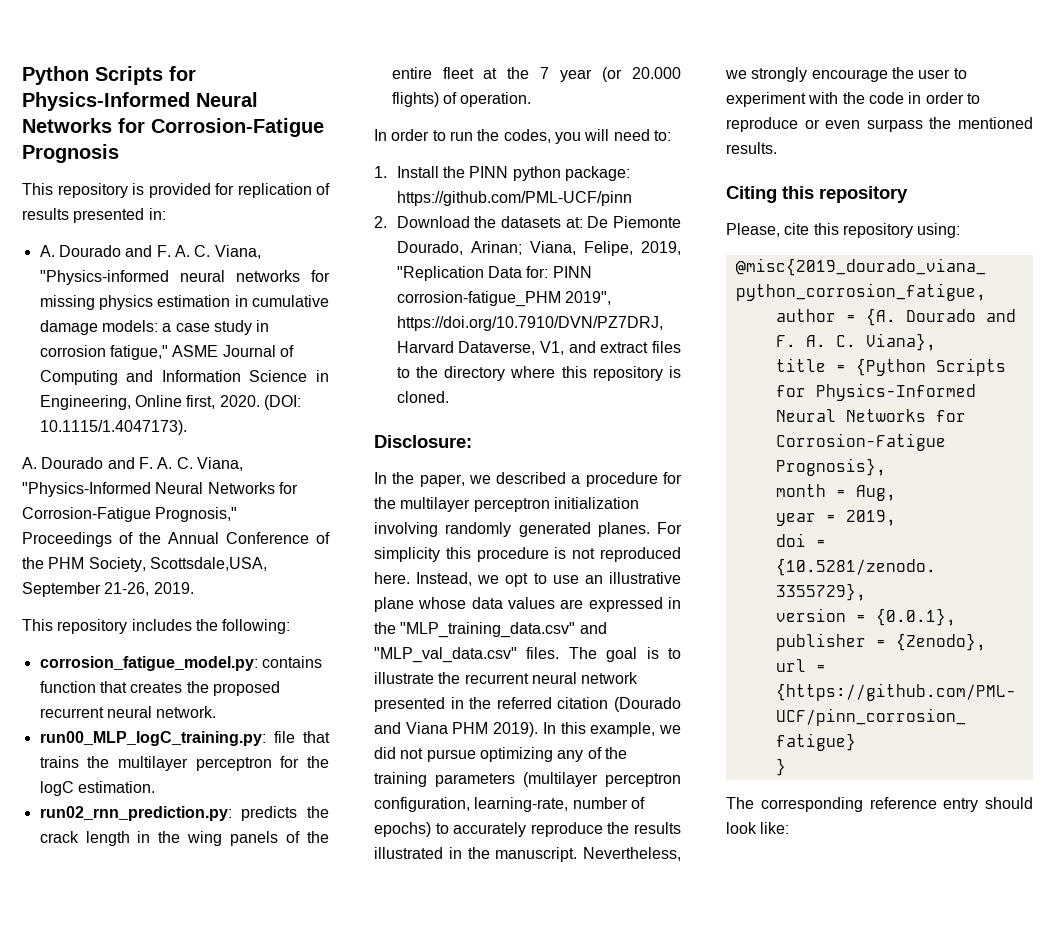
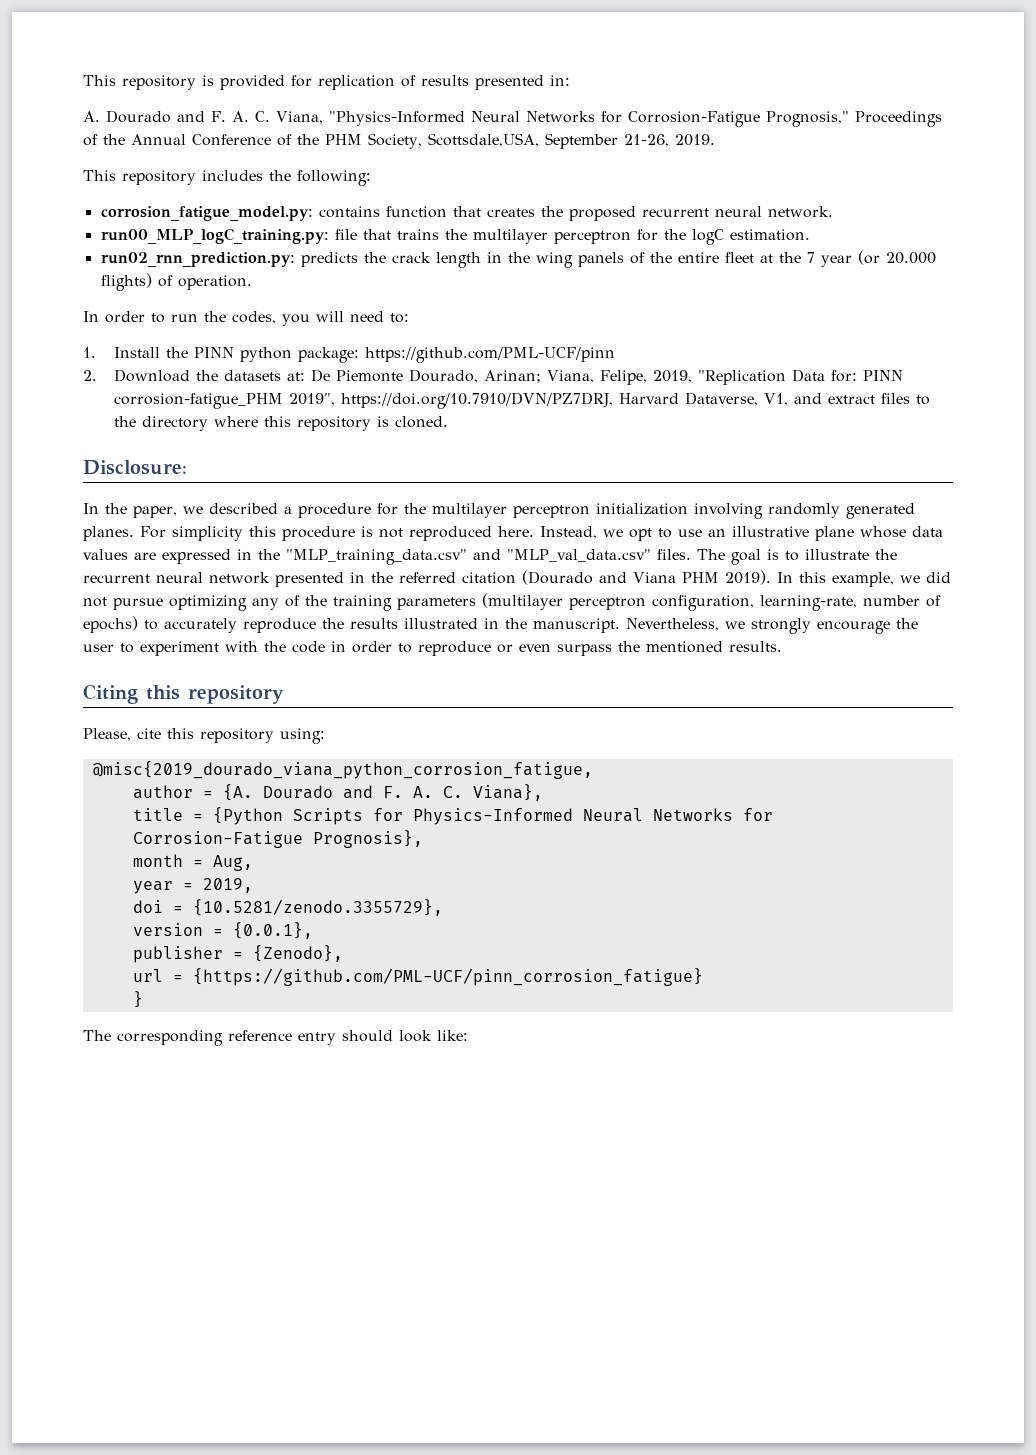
- Python Scripts for Physics-Informed Neural Networks for Corrosion-Fatigue Prognosis
- A. Dourado and F. A. C. Viana, "Physics-informed neural networks for missing physics estimation in cumulative damage models: a case study in corrosion fatigue," ASME Journal of Computing and Information Science in Engineering, Online first, 2020. (DOI: 10.1115/1.4047173).

